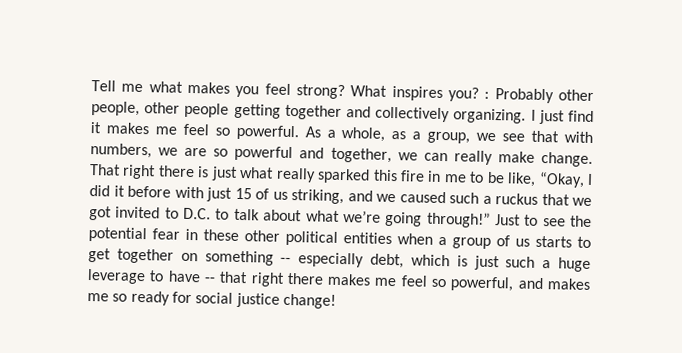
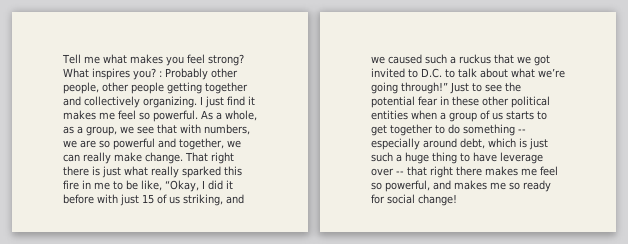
- Just to see the potential fear in these other political entities when a group of us starts to get together on something -- especially debt, which is just such a huge leverage to have -- that right there makes me feel so powerful, and makes me so ready for social justice change!
+ Just to see the potential fear in these other political entities when a group of us starts to get together to do something -- especially around debt, which is just such a huge thing to have leverage over -- that right there makes me feel so powerful, and makes me so ready for social change!

